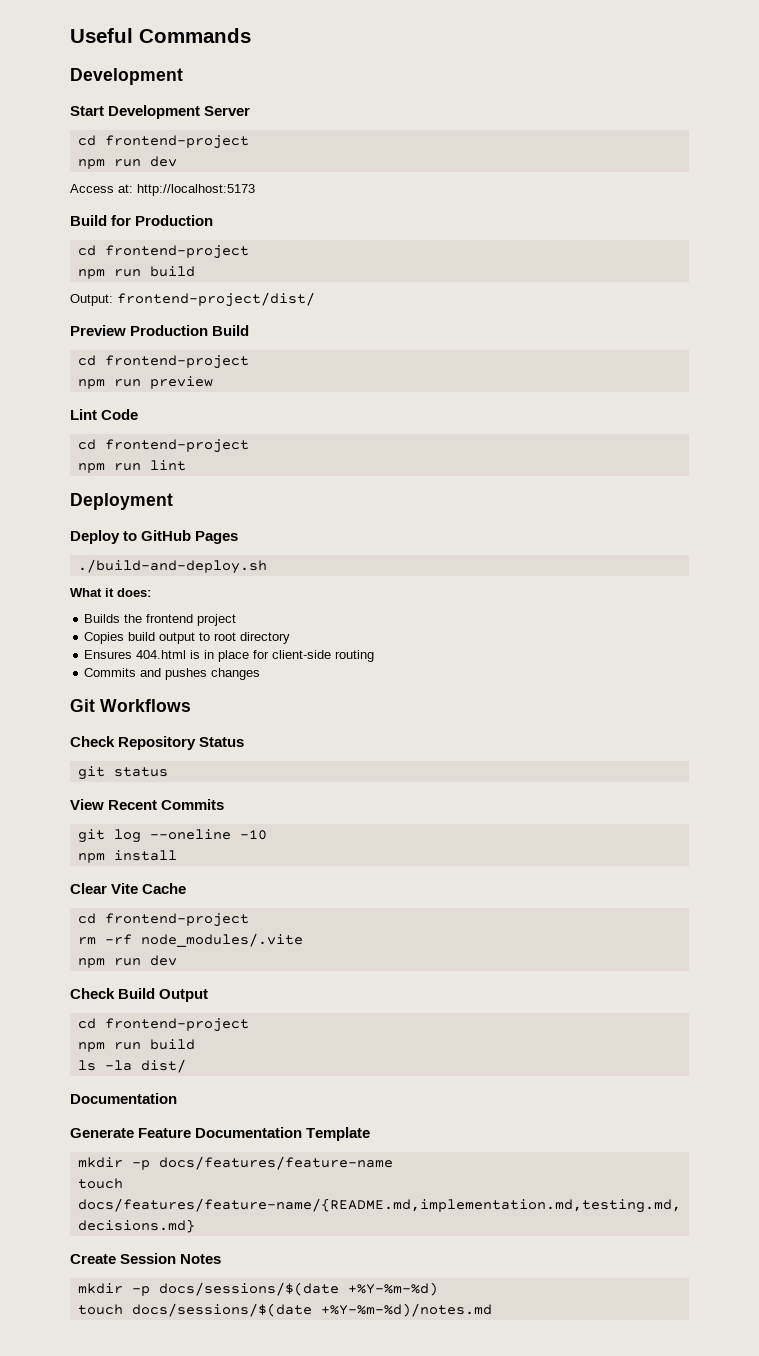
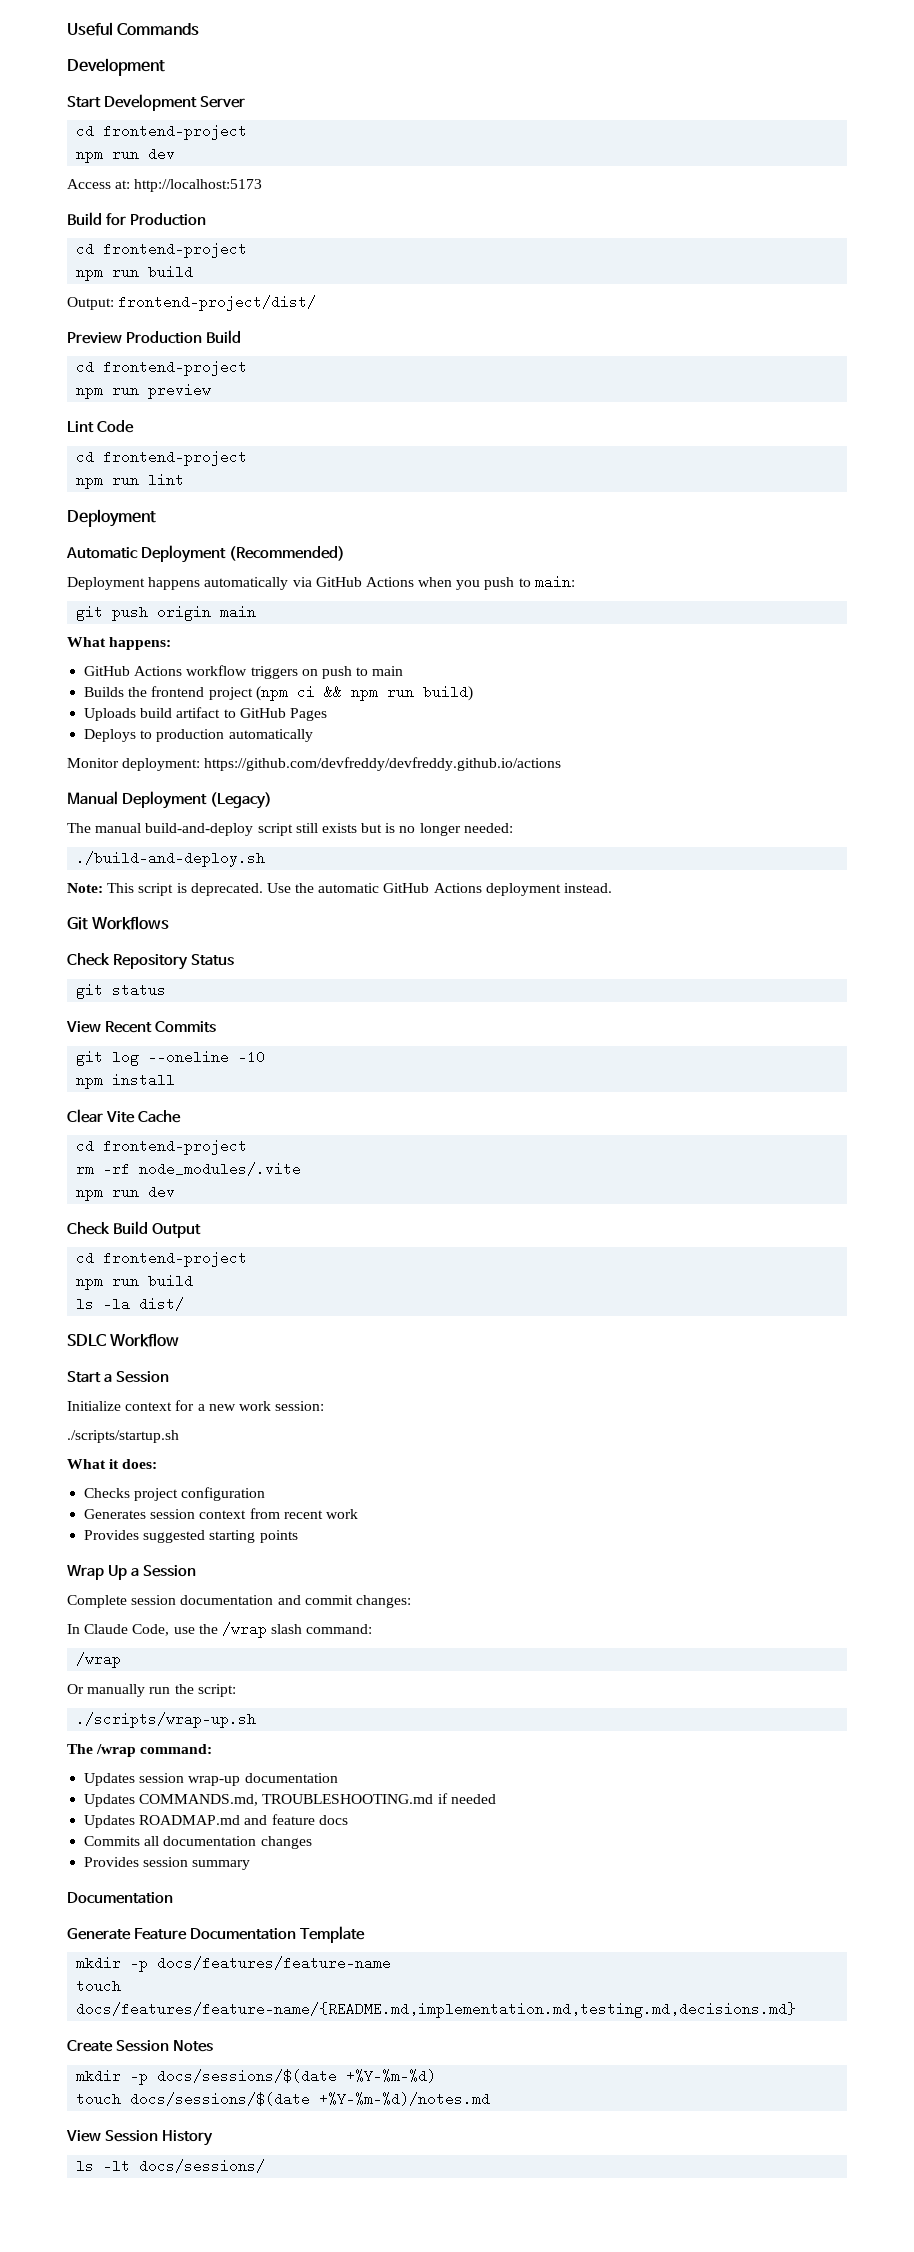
- Deploy to GitHub Pages
+ Automatic Deployment (Recommended)
+ Deployment happens automatically via GitHub Actions when you push to main:
+ git push origin main
+ What happens:
+ GitHub Actions workflow triggers on push to main
+ Builds the frontend project (npm ci && npm run build)
+ Uploads build artifact to GitHub Pages
+ Deploys to production automatically
+ Monitor deployment: https://github.com/devfreddy/devfreddy.github.io/actions
+ Manual Deployment (Legacy)
+ The manual build-and-deploy script still exists but is no longer needed:
  ./build-and-deploy.sh
- What it does:
- Builds the frontend project
- Copies build output to root directory
- Ensures 404.html is in place for client-side routing
- Commits and pushes changes
+ Note: This script is deprecated. Use the automatic GitHub Actions deployment instead.
+ SDLC Workflow
+ Start a Session
+ Initialize context for a new work session:
+ ./scripts/startup.sh
+ What it does:
+ Checks project configuration
+ Generates session context from recent work
+ Provides suggested starting points
+ Wrap Up a Session
+ Complete session documentation and commit changes:
+ In Claude Code, use the /wrap slash command:
+ /wrap
+ Or manually run the script:
+ ./scripts/wrap-up.sh
+ The /wrap command:
+ Updates session wrap-up documentation
+ Updates COMMANDS.md, TROUBLESHOOTING.md if needed
+ Updates ROADMAP.md and feature docs
+ Commits all documentation changes
+ Provides session summary
+ View Session History
+ ls -lt docs/sessions/

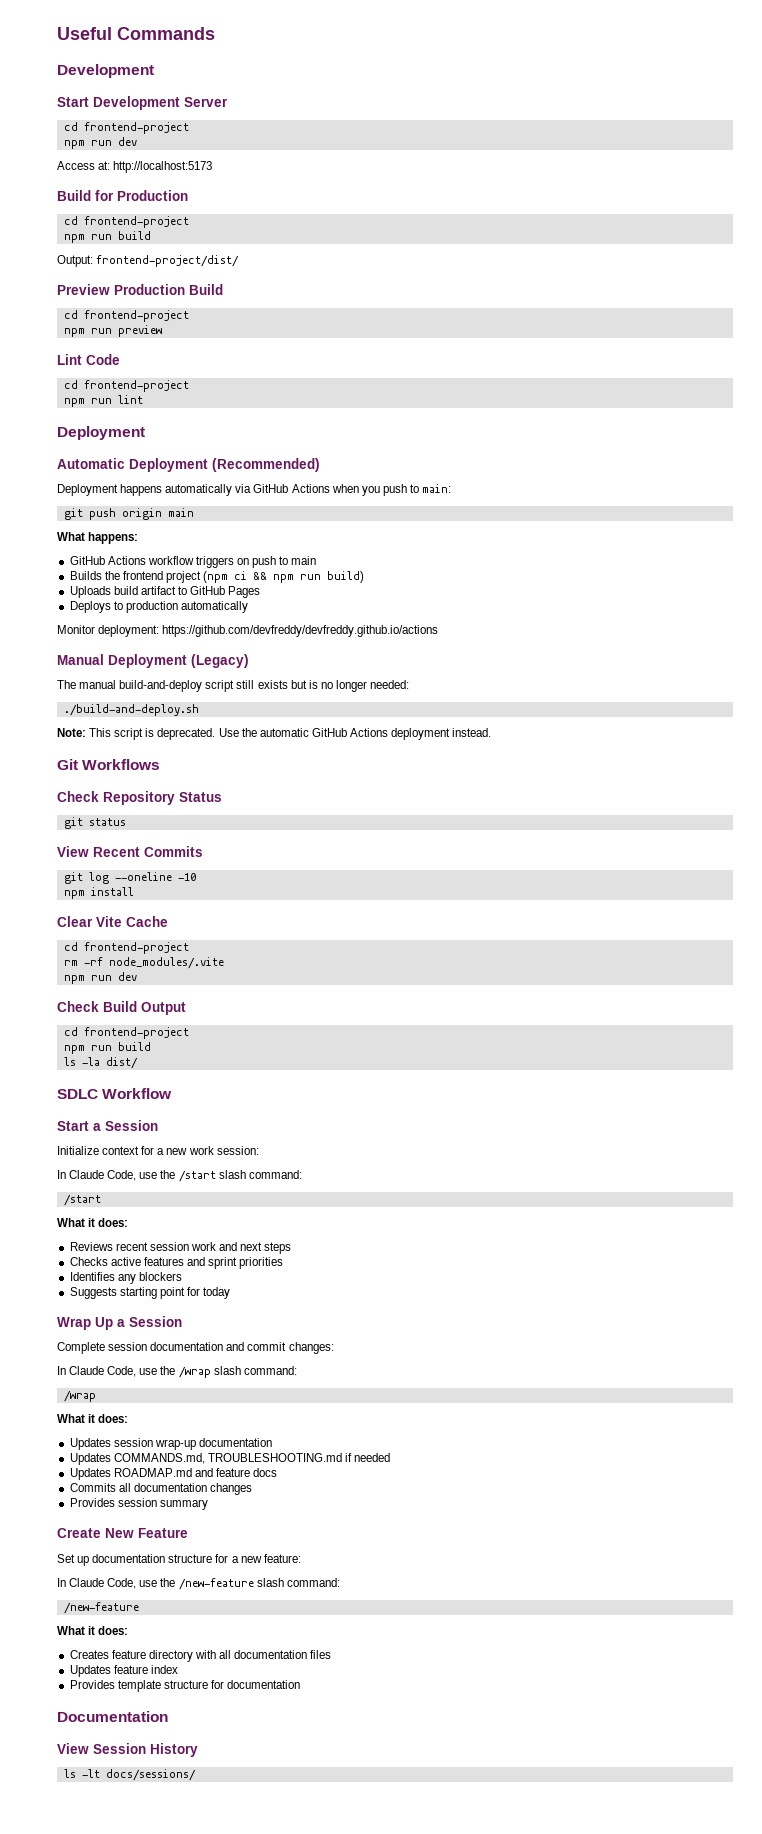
- ./scripts/startup.sh
+ In Claude Code, use the /start slash command:
+ /start
  What it does:
- Checks project configuration
- Generates session context from recent work
- Provides suggested starting points
+ Reviews recent session work and next steps
+ Checks active features and sprint priorities
+ Identifies any blockers
+ Suggests starting point for today
  In Claude Code, use the /wrap slash command:
  /wrap
- Or manually run the script:
- ./scripts/wrap-up.sh
- The /wrap command:
+ What it does:
  Provides session summary
+ Create New Feature
+ Set up documentation structure for a new feature:
+ In Claude Code, use the /new-feature slash command:
+ /new-feature
+ What it does:
+ Creates feature directory with all documentation files
+ Updates feature index
+ Provides template structure for documentation
  Documentation
- Generate Feature Documentation Template
- mkdir -p docs/features/feature-name
- touch docs/features/feature-name/{README.md,implementation.md,testing.md,decisions.md}
- Create Session Notes
- mkdir -p docs/sessions/$(date +%Y-%m-%d)
- touch docs/sessions/$(date +%Y-%m-%d)/notes.md

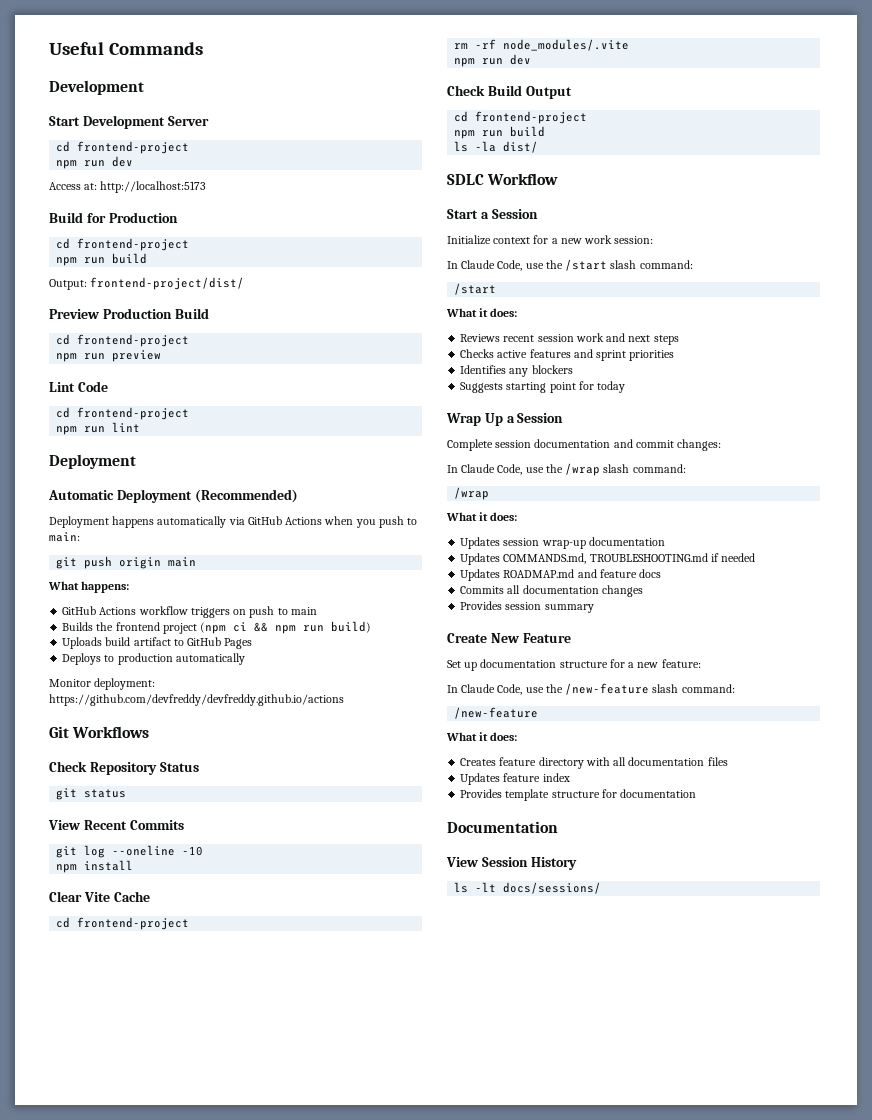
- Manual Deployment (Legacy)
- The manual build-and-deploy script still exists but is no longer needed:
- ./build-and-deploy.sh
- Note: This script is deprecated. Use the automatic GitHub Actions deployment instead.

